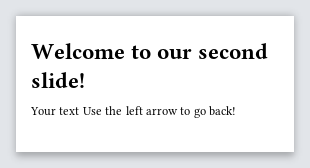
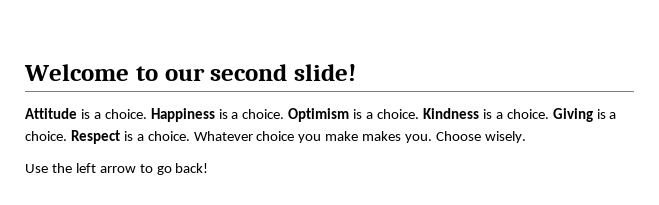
- Your text Use the left arrow to go back!
+ Attitude is a choice. Happiness is a choice. Optimism is a choice. Kindness is a choice. Giving is a choice. Respect is a choice. Whatever choice you make makes you. Choose wisely.
+ Use the left arrow to go back!

